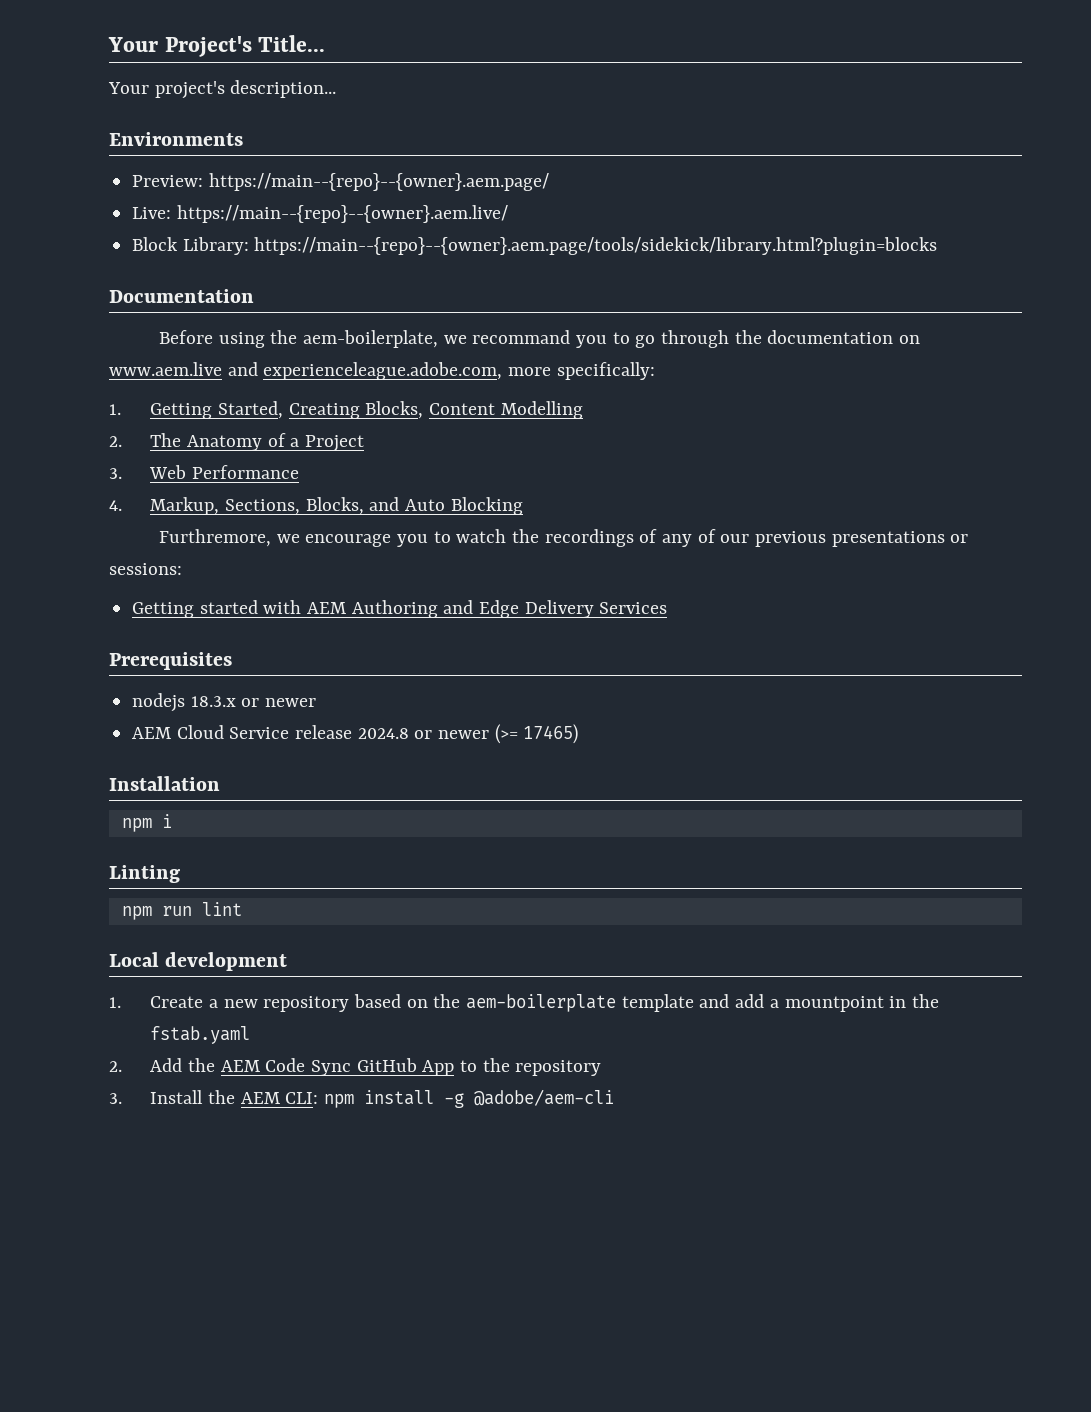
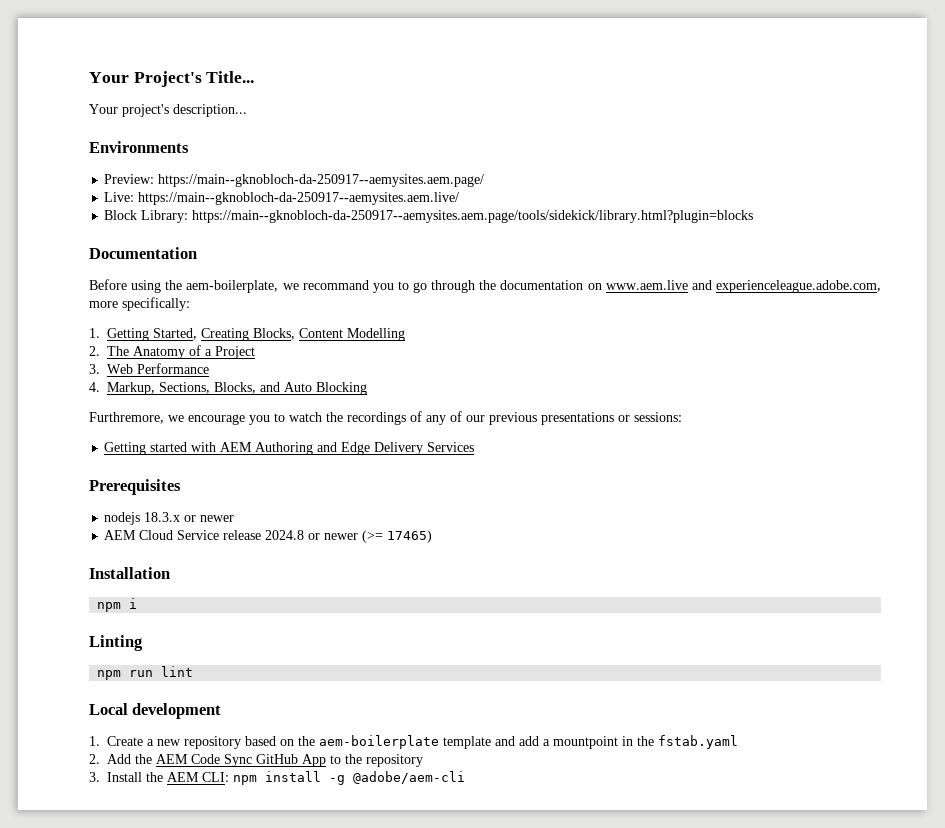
- Preview: https://main--{repo}--{owner}.aem.page/
+ Preview: https://main--gknobloch-da-250917--aemysites.aem.page/
- Live: https://main--{repo}--{owner}.aem.live/
+ Live: https://main--gknobloch-da-250917--aemysites.aem.live/
- Block Library: https://main--{repo}--{owner}.aem.page/tools/sidekick/library.html?plugin=blocks
+ Block Library: https://main--gknobloch-da-250917--aemysites.aem.page/tools/sidekick/library.html?plugin=blocks

